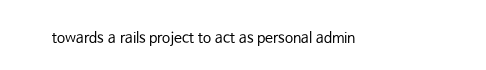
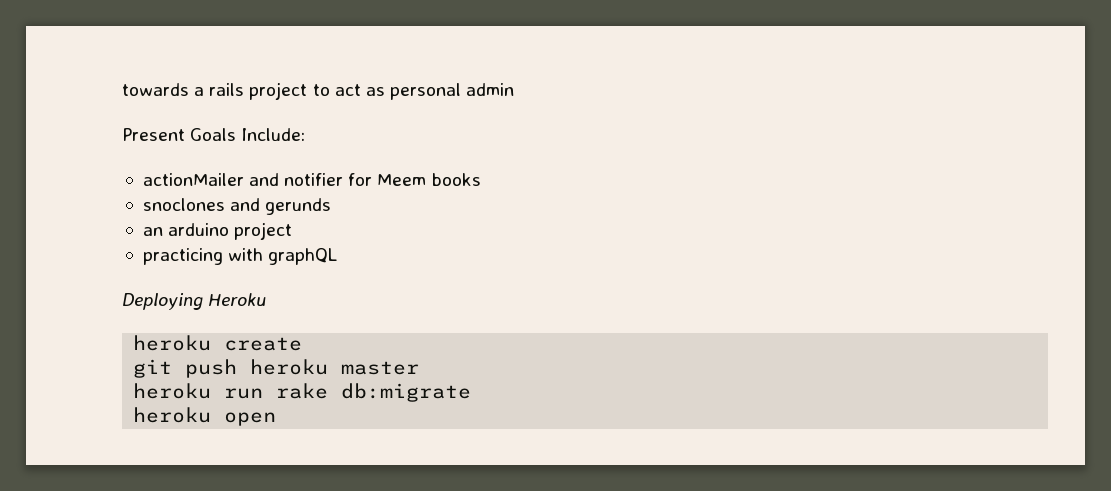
+ Present Goals Include:
+ actionMailer and notifier for Meem books
+ snoclones and gerunds
+ an arduino project
+ practicing with graphQL
+ Deploying Heroku
+ heroku create
+ git push heroku master
+ heroku run rake db:migrate
+ heroku open

